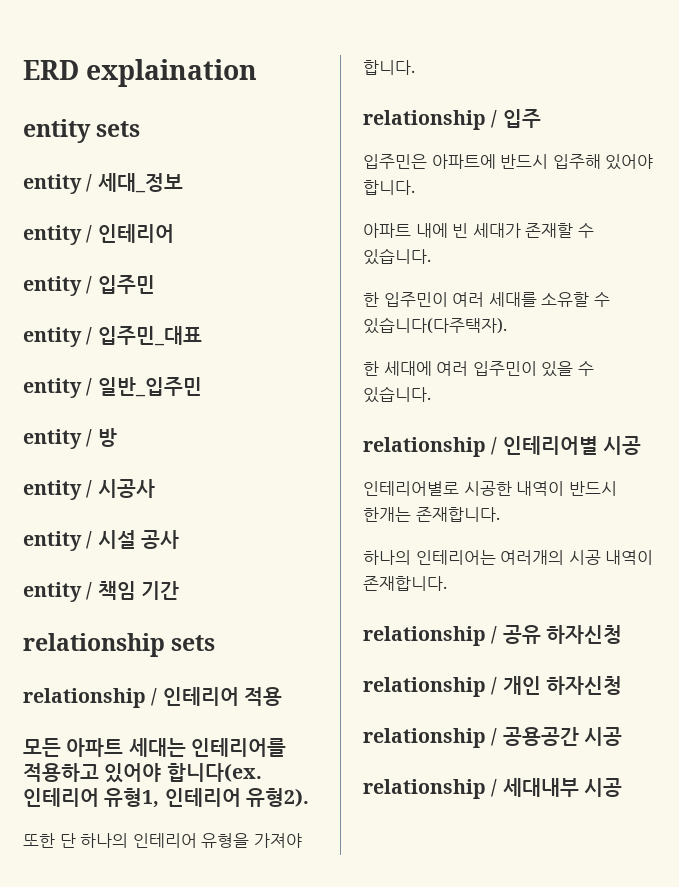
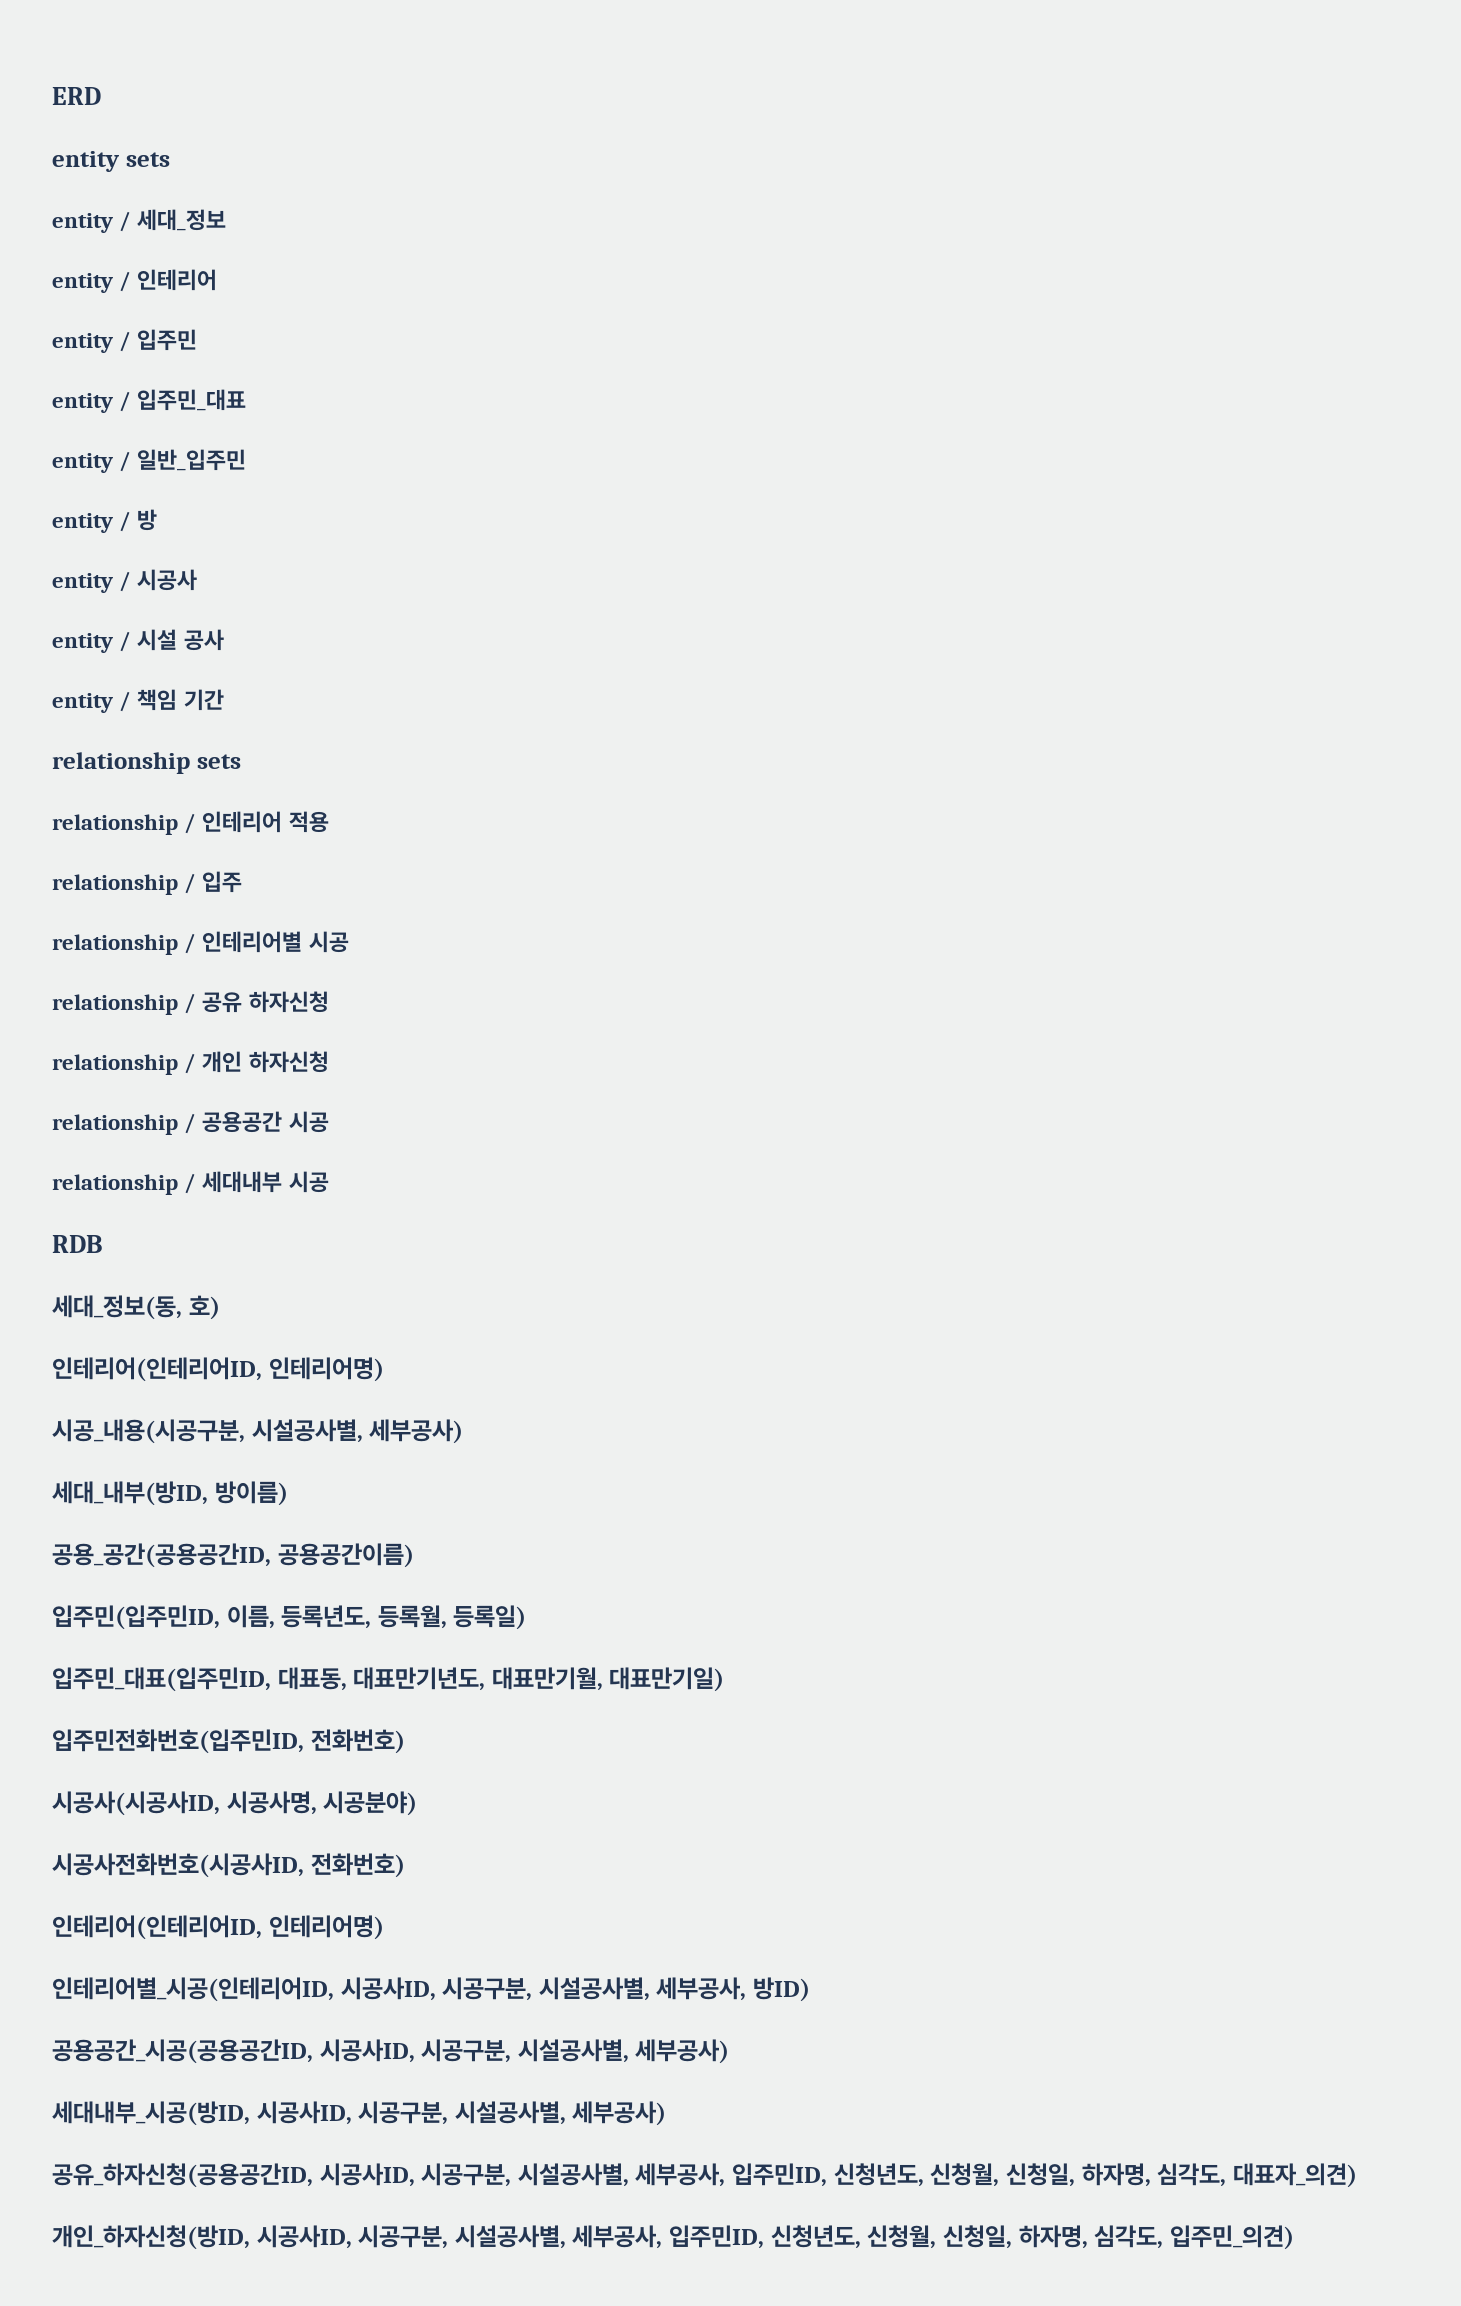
- ERD explaination
+ ERD
- 모든 아파트 세대는 인테리어를 적용하고 있어야 합니다(ex. 인테리어 유형1, 인테리어 유형2).
- 또한 단 하나의 인테리어 유형을 가져야 합니다.
  relationship / 입주
- 입주민은 아파트에 반드시 입주해 있어야 합니다.
- 아파트 내에 빈 세대가 존재할 수 있습니다.
- 한 입주민이 여러 세대를 소유할 수 있습니다(다주택자).
- 한 세대에 여러 입주민이 있을 수 있습니다.
  relationship / 인테리어별 시공
- 인테리어별로 시공한 내역이 반드시 한개는 존재합니다.
- 하나의 인테리어는 여러개의 시공 내역이 존재합니다.
+ RDB
+ 세대_정보(동, 호)
+ 인테리어(인테리어ID, 인테리어명)
+ 시공_내용(시공구분, 시설공사별, 세부공사)
+ 세대_내부(방ID, 방이름)
+ 공용_공간(공용공간ID, 공용공간이름)
+ 입주민(입주민ID, 이름, 등록년도, 등록월, 등록일)
+ 입주민_대표(입주민ID, 대표동, 대표만기년도, 대표만기월, 대표만기일)
+ 입주민전화번호(입주민ID, 전화번호)
+ 시공사(시공사ID, 시공사명, 시공분야)
+ 시공사전화번호(시공사ID, 전화번호)
+ 인테리어(인테리어ID, 인테리어명)
+ 인테리어별_시공(인테리어ID, 시공사ID, 시공구분, 시설공사별, 세부공사, 방ID)
+ 공용공간_시공(공용공간ID, 시공사ID, 시공구분, 시설공사별, 세부공사)
+ 세대내부_시공(방ID, 시공사ID, 시공구분, 시설공사별, 세부공사)
+ 공유_하자신청(공용공간ID, 시공사ID, 시공구분, 시설공사별, 세부공사, 입주민ID, 신청년도, 신청월, 신청일, 하자명, 심각도, 대표자_의견)
+ 개인_하자신청(방ID, 시공사ID, 시공구분, 시설공사별, 세부공사, 입주민ID, 신청년도, 신청월, 신청일, 하자명, 심각도, 입주민_의견)

